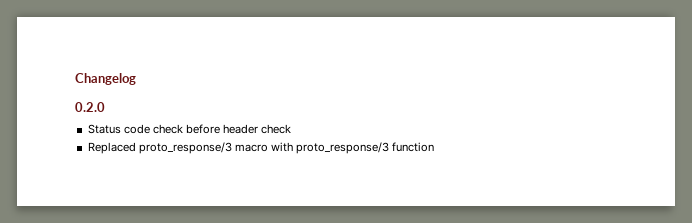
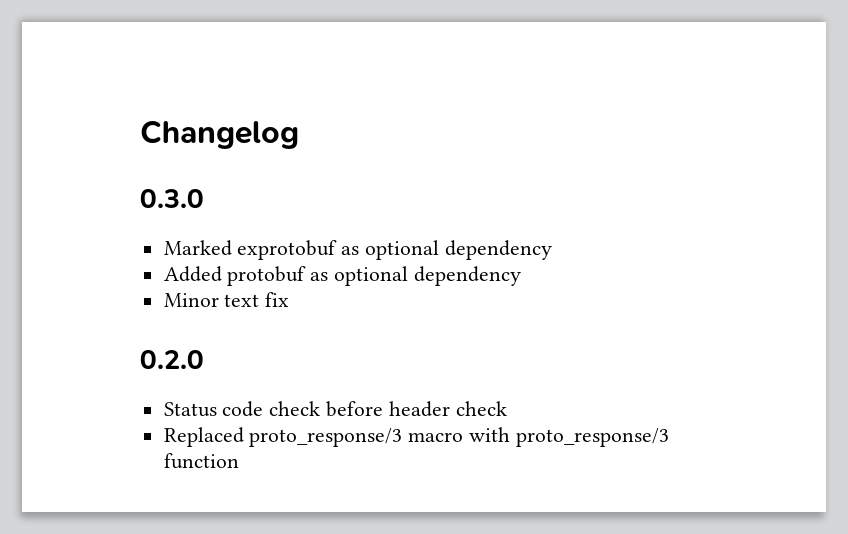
+ 0.3.0
+ Marked exprotobuf as optional dependency
+ Added protobuf as optional dependency
+ Minor text fix

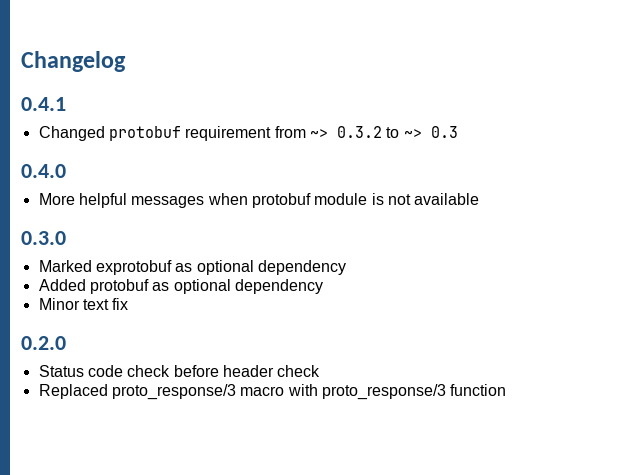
+ 0.4.1
+ Changed protobuf requirement from ~> 0.3.2 to ~> 0.3
+ 0.4.0
+ More helpful messages when protobuf module is not available

